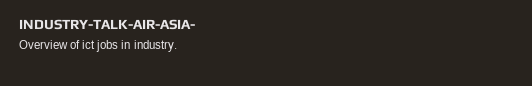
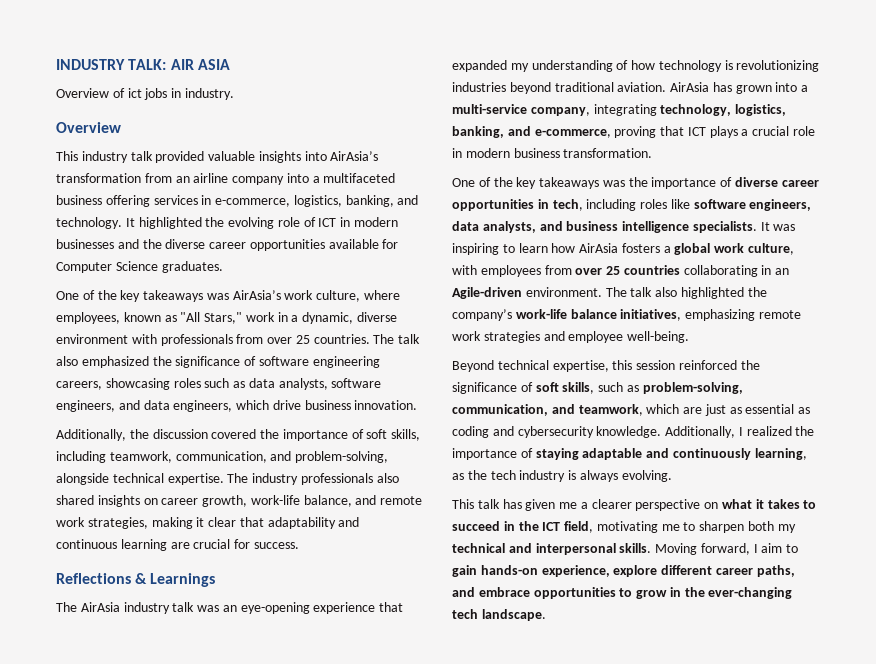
- INDUSTRY-TALK-AIR-ASIA-
+ INDUSTRY TALK: AIR ASIA
  Overview of ict jobs in industry.
+ Overview
+ This industry talk provided valuable insights into AirAsia’s transformation from an airline company into a multifaceted business offering services in e-commerce, logistics, banking, and technology. It highlighted the evolving role of ICT in modern businesses and the diverse career opportunities available for Computer Science graduates.
+ One of the key takeaways was AirAsia’s work culture, where employees, known as "All Stars," work in a dynamic, diverse environment with professionals from over 25 countries. The talk also emphasized the significance of software engineering careers, showcasing roles such as data analysts, software engineers, and data engineers, which drive business innovation.
+ Additionally, the discussion covered the importance of soft skills, including teamwork, communication, and problem-solving, alongside technical expertise. The industry professionals also shared insights on career growth, work-life balance, and remote work strategies, making it clear that adaptability and continuous learning are crucial for success.
+ Reflections & Learnings
+ The AirAsia industry talk was an eye-opening experience that expanded my understanding of how technology is revolutionizing industries beyond traditional aviation. AirAsia has grown into a multi-service company, integrating technology, logistics, banking, and e-commerce, proving that ICT plays a crucial role in modern business transformation.
+ One of the key takeaways was the importance of diverse career opportunities in tech, including roles like software engineers, data analysts, and business intelligence specialists. It was inspiring to learn how AirAsia fosters a global work culture, with employees from over 25 countries collaborating in an Agile-driven environment. The talk also highlighted the company’s work-life balance initiatives, emphasizing remote work strategies and employee well-being.
+ Beyond technical expertise, this session reinforced the significance of soft skills, such as problem-solving, communication, and teamwork, which are just as essential as coding and cybersecurity knowledge. Additionally, I realized the importance of staying adaptable and continuously learning, as the tech industry is always evolving.
+ This talk has given me a clearer perspective on what it takes to succeed in the ICT field, motivating me to sharpen both my technical and interpersonal skills. Moving forward, I aim to gain hands-on experience, explore different career paths, and embrace opportunities to grow in the ever-changing tech landscape.

